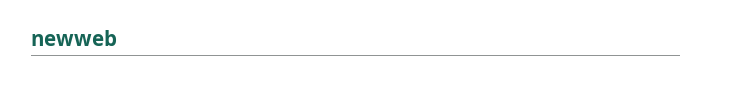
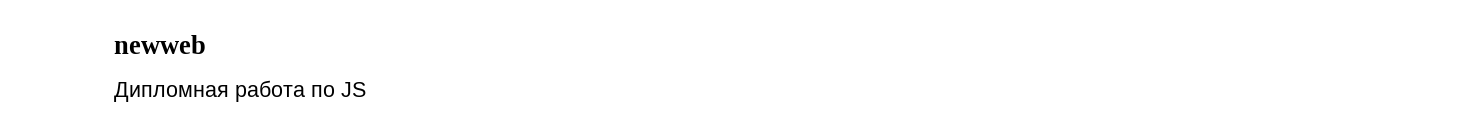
+ Дипломная работа по JS

